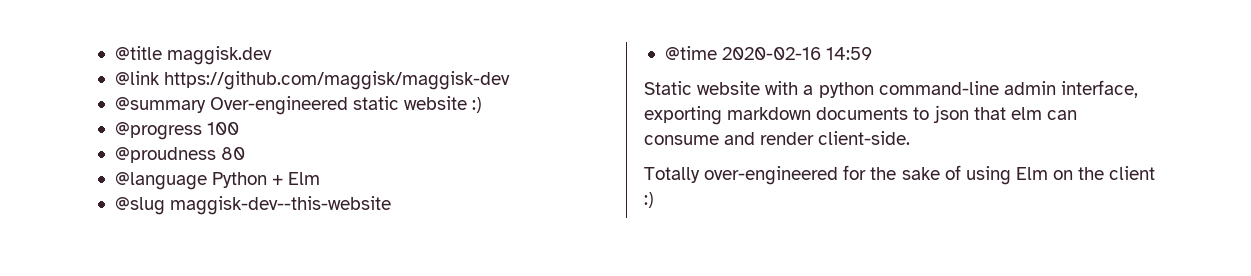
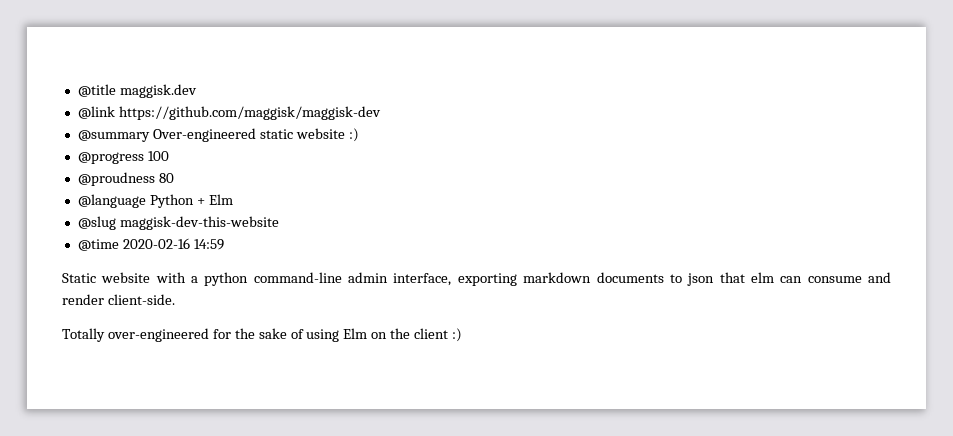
- @slug maggisk-dev--this-website
+ @slug maggisk-dev-this-website

